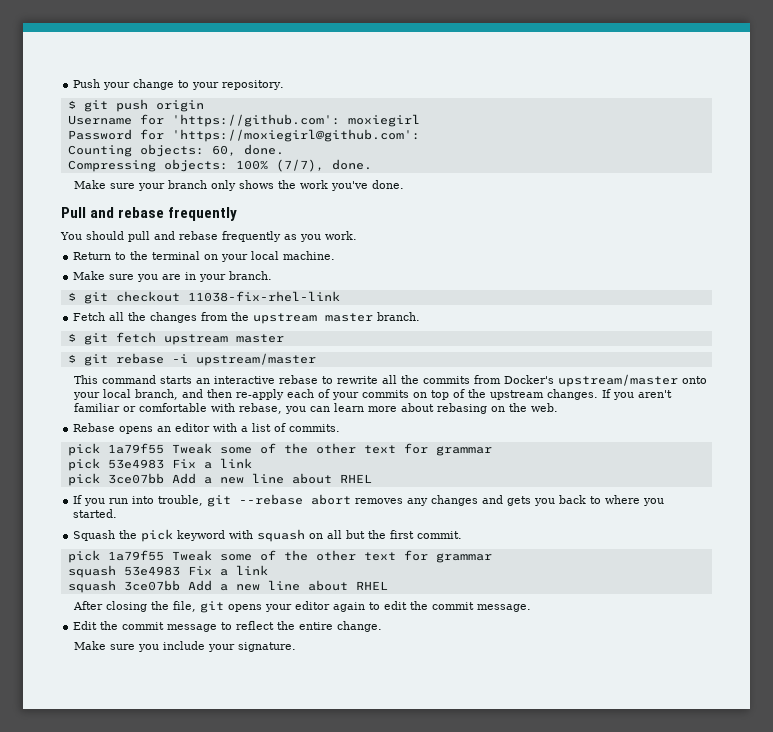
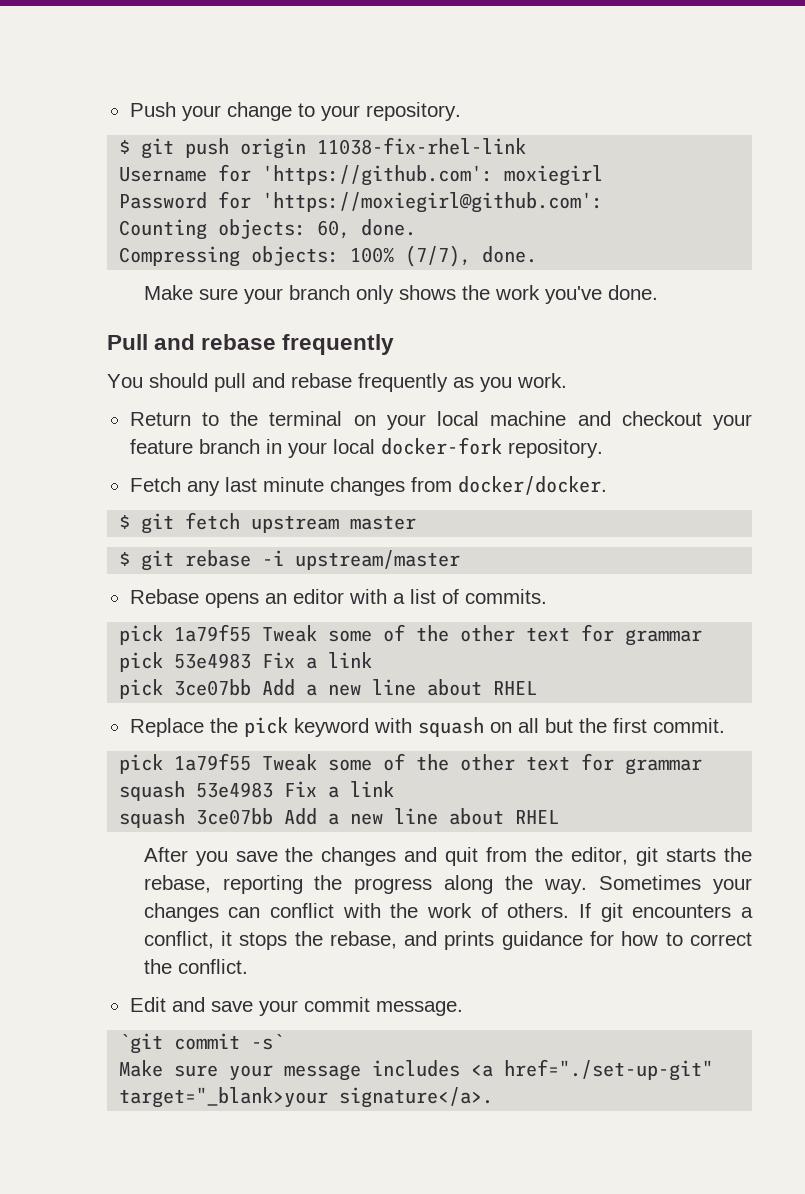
- $ git push origin
+ $ git push origin 11038-fix-rhel-link
- Return to the terminal on your local machine.
- Make sure you are in your branch.
- $ git checkout 11038-fix-rhel-link
- Fetch all the changes from the upstream master branch.
+ Return to the terminal on your local machine and checkout your feature branch in your local docker-fork repository.
+ Fetch any last minute changes from docker/docker.
- This command starts an interactive rebase to rewrite all the commits from Docker's upstream/master onto your local branch, and then re-apply each of your commits on top of the upstream changes. If you aren't familiar or comfortable with rebase, you can learn more about rebasing on the web.
- If you run into trouble, git --rebase abort removes any changes and gets you back to where you started.
- Squash the pick keyword with squash on all but the first commit.
+ Replace the pick keyword with squash on all but the first commit.
- After closing the file, git opens your editor again to edit the commit message.
- Edit the commit message to reflect the entire change.
- Make sure you include your signature.
+ After you save the changes and quit from the editor, git starts the rebase, reporting the progress along the way. Sometimes your changes can conflict with the work of others. If git encounters a conflict, it stops the rebase, and prints guidance for how to correct the conflict.
+ Edit and save your commit message.
+ `git commit -s`
+ Make sure your message includes <a href="./set-up-git" target="_blank>your signature</a>.

